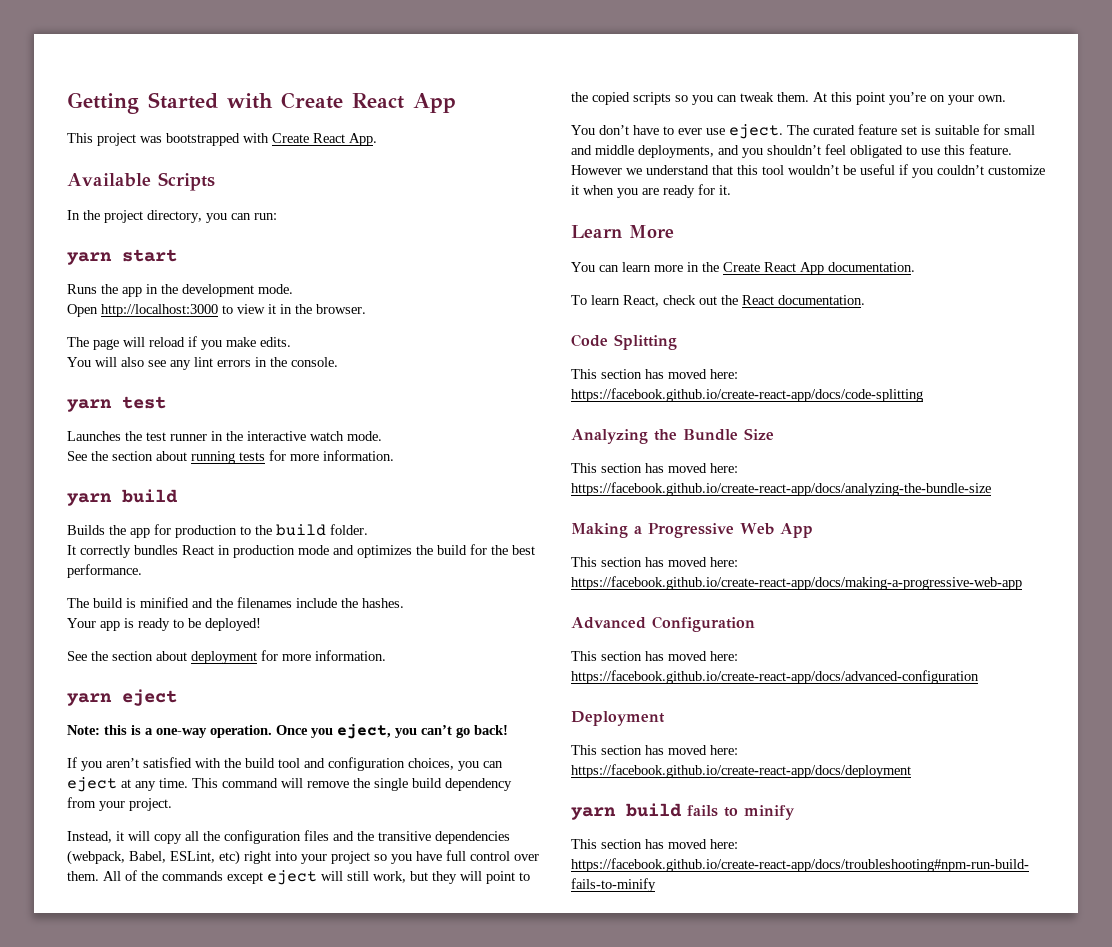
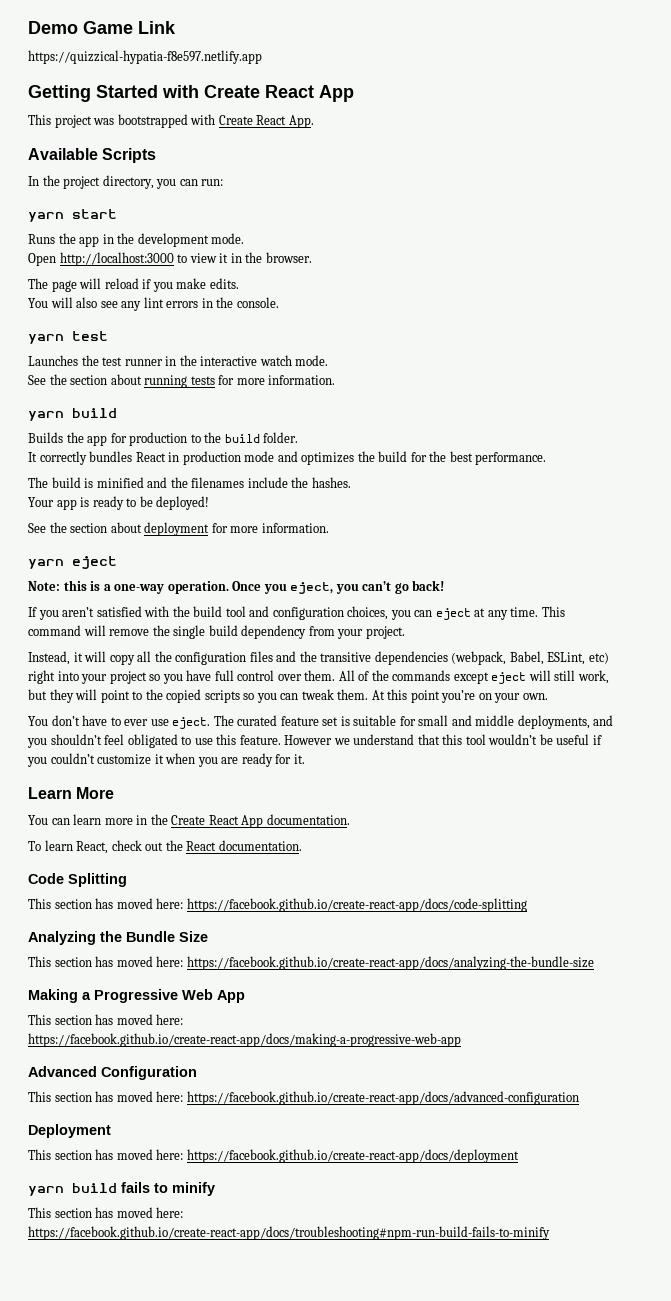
+ Demo Game Link
+ https://quizzical-hypatia-f8e597.netlify.app

